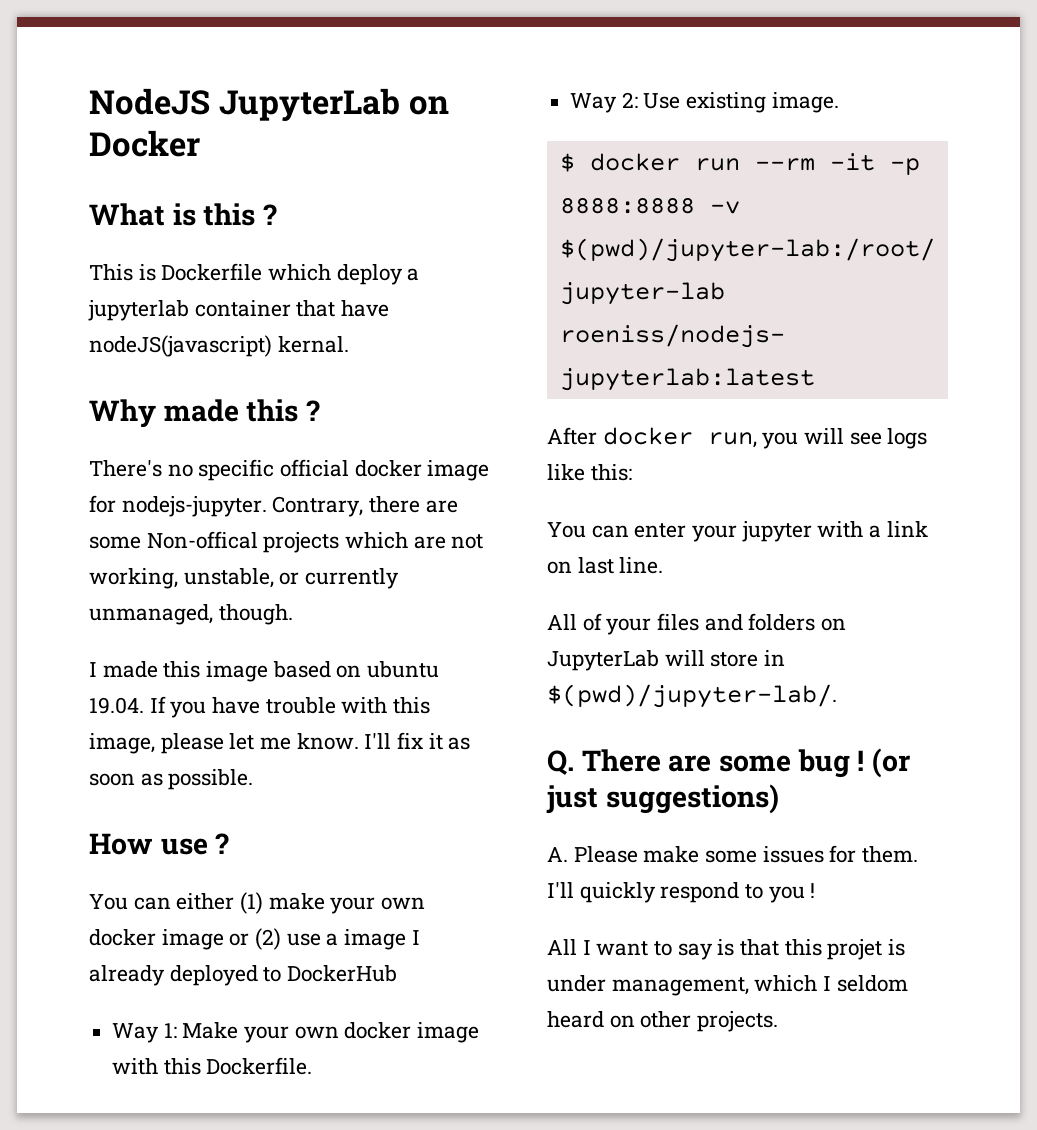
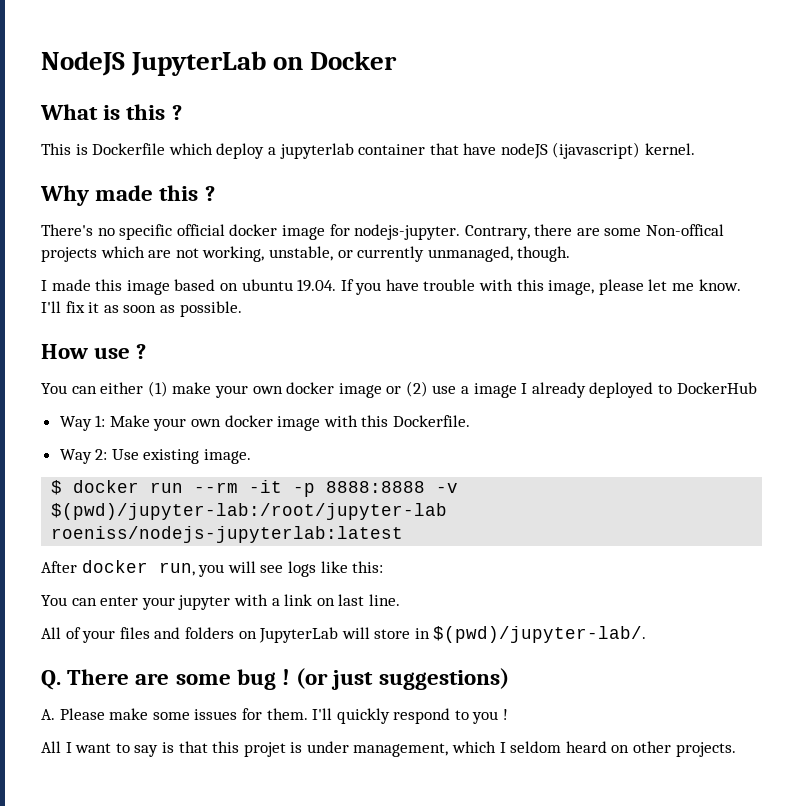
- This is Dockerfile which deploy a jupyterlab container that have nodeJS(javascript) kernal.
+ This is Dockerfile which deploy a jupyterlab container that have nodeJS (ijavascript) kernel.

